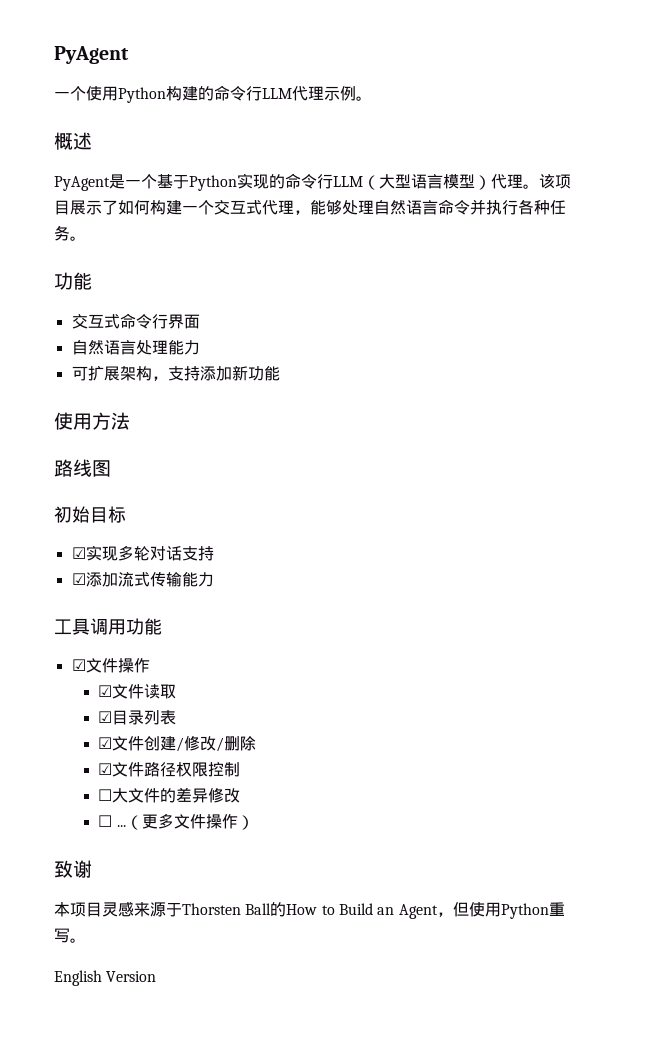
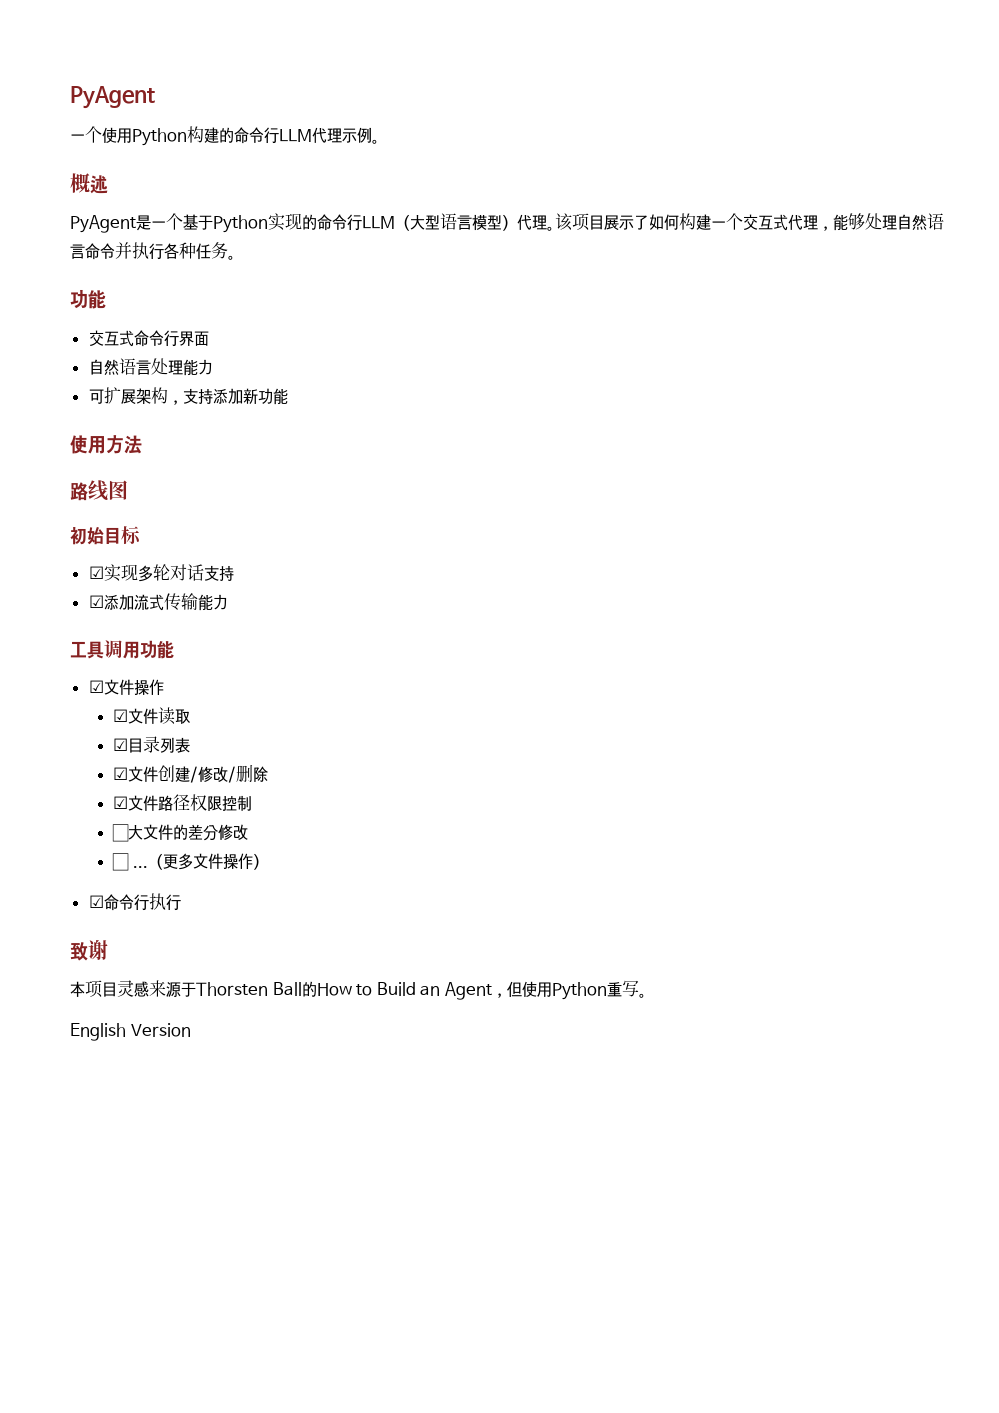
- ☐大文件的差异修改
+ ☐大文件的差分修改
+ ☑命令行执行

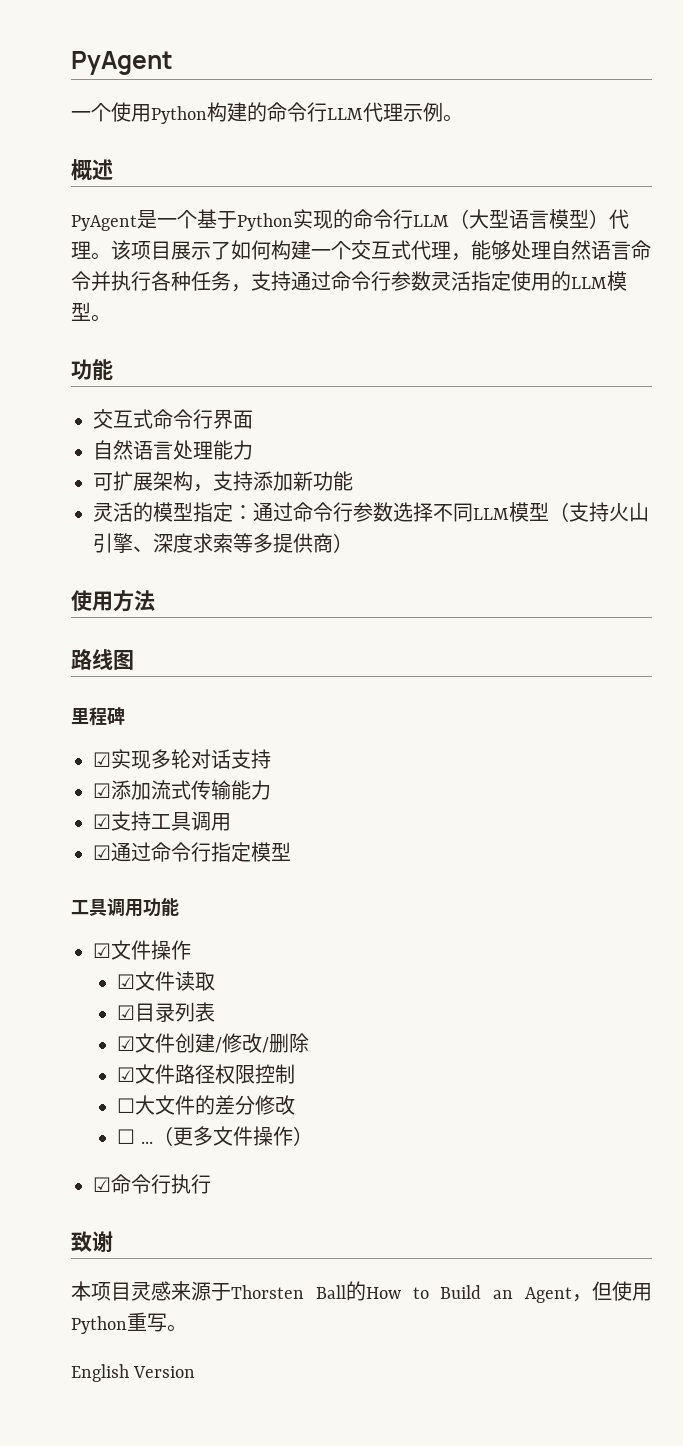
- 该项目展示了如何构建一个交互式代理，能够处理自然语言命令并执行各种任务。
+ 该项目展示了如何构建一个交互式代理，能够处理自然语言命令并执行各种任务，支持通过命令行参数灵活指定使用的LLM模型。
+ 灵活的模型指定：通过命令行参数选择不同LLM模型（支持火山引擎、深度求索等多提供商）
- 初始目标
+ 里程碑
+ ☑支持工具调用
+ ☑通过命令行指定模型

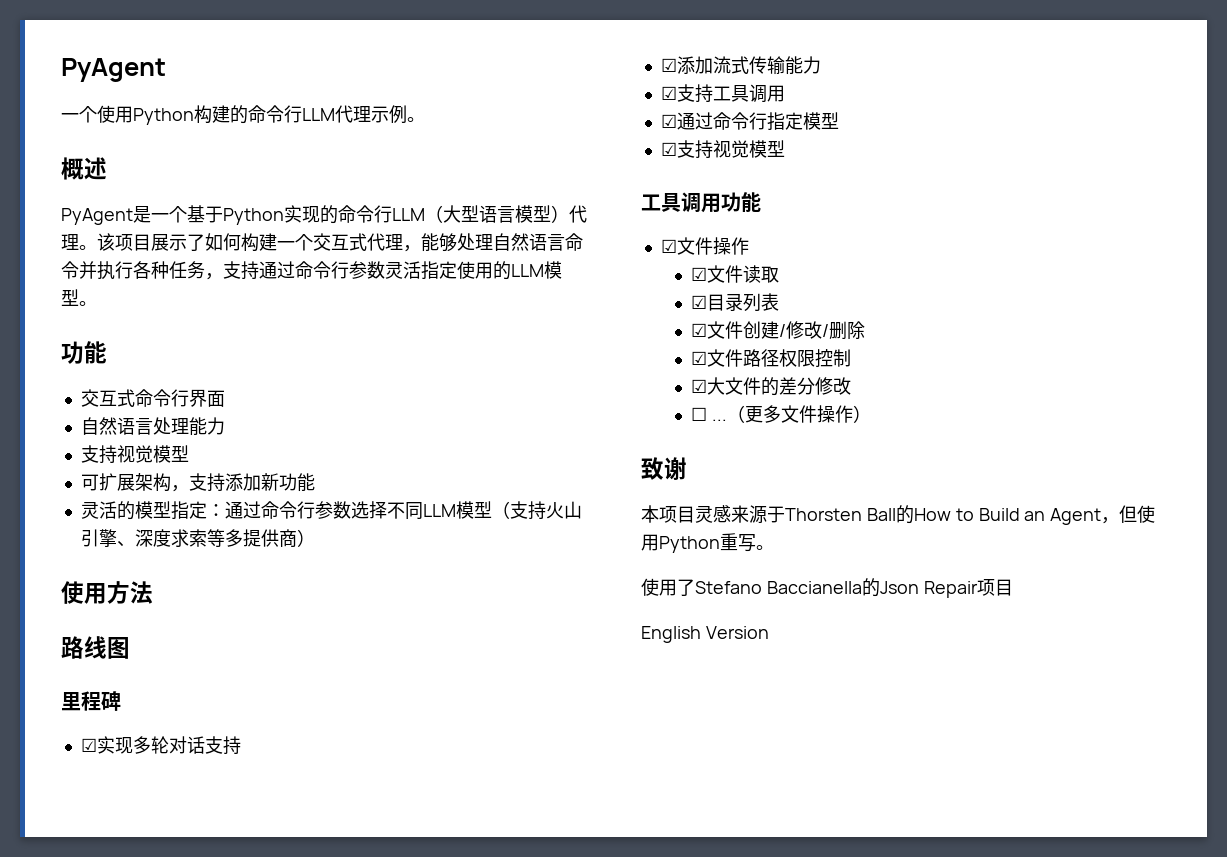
  自然语言处理能力
+ 支持视觉模型
+ ☑支持视觉模型
- ☐大文件的差分修改
+ ☑大文件的差分修改
- ☑命令行执行
+ 使用了Stefano Baccianella的Json Repair项目

